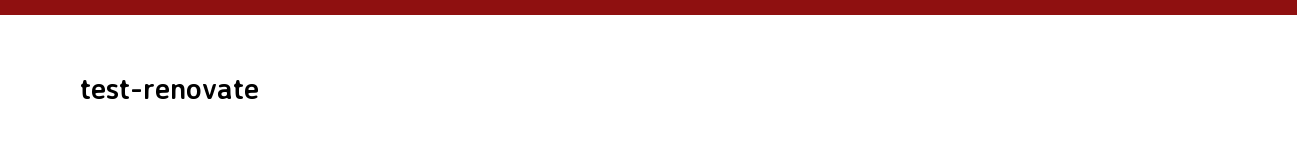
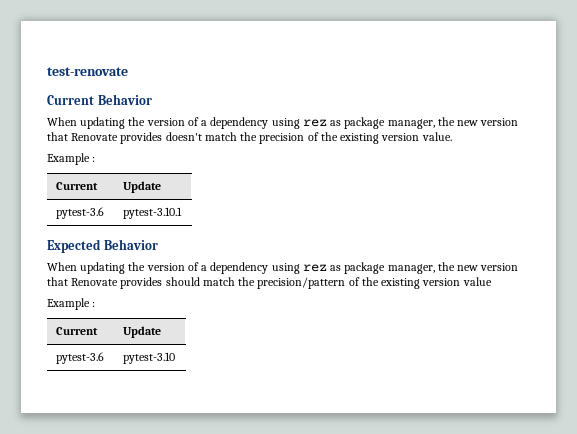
+ Current Behavior
+ When updating the version of a dependency using rez as package manager, the new version that Renovate provides doesn't match the precision of the existing version value.
+ Example :
+ Current | Update
+ pytest-3.6 | pytest-3.10.1
+ Expected Behavior
+ When updating the version of a dependency using rez as package manager, the new version that Renovate provides should match the precision/pattern of the existing version value
+ Example :
+ Current | Update
+ pytest-3.6 | pytest-3.10

